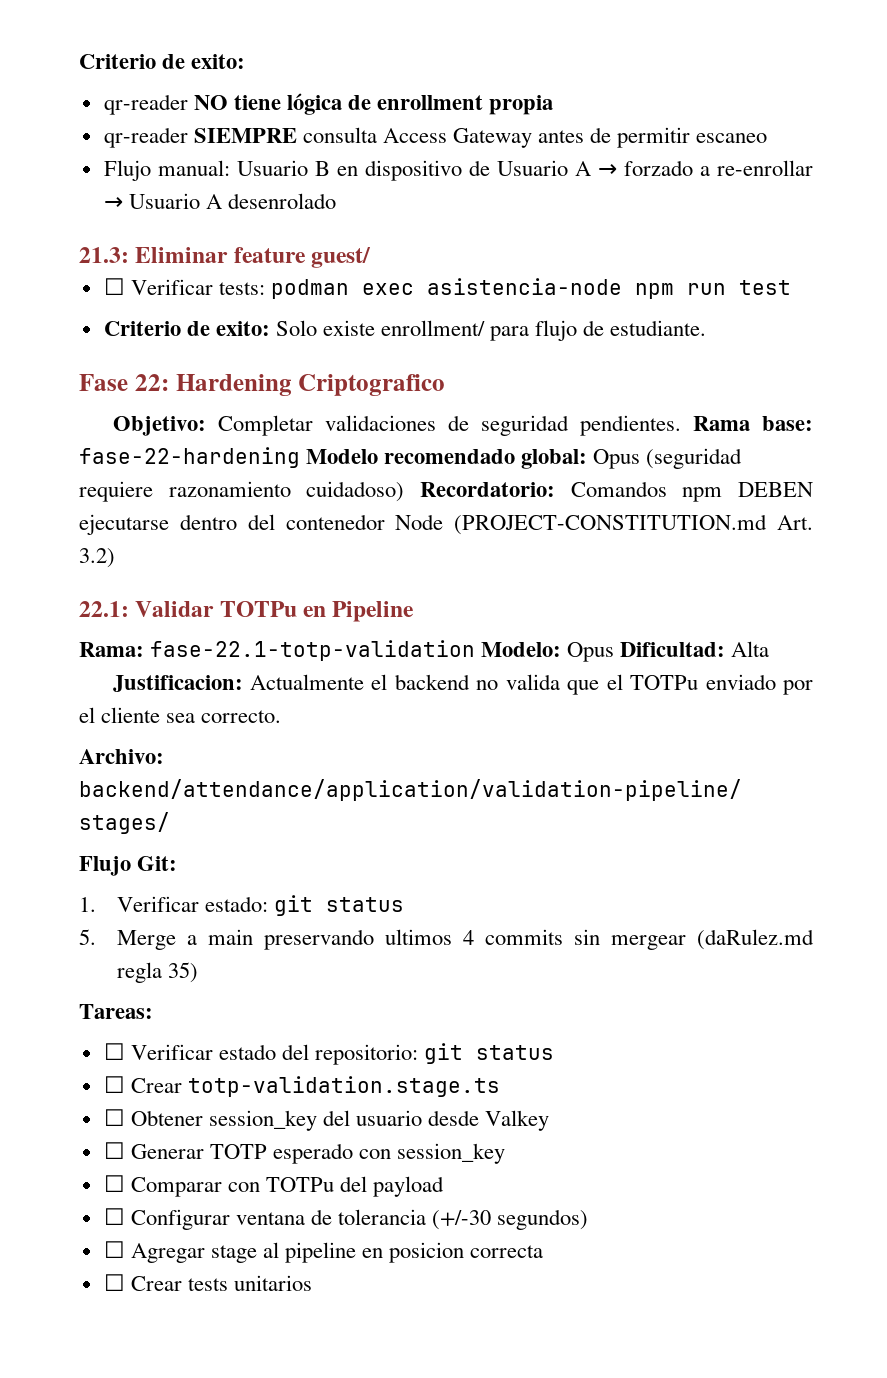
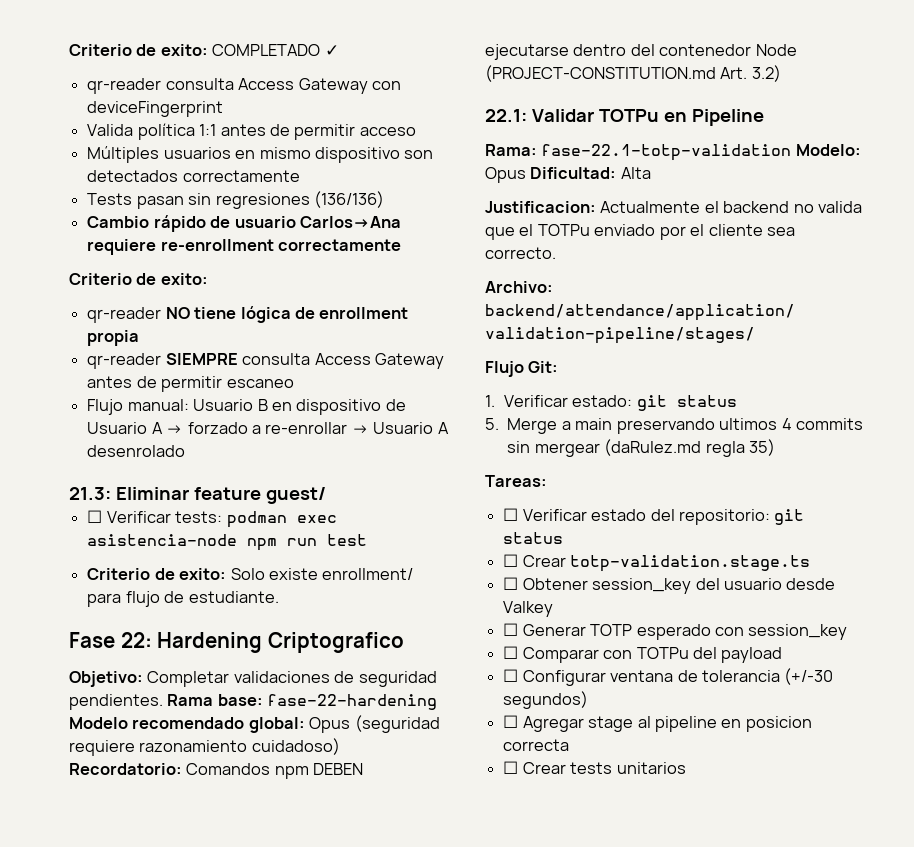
+ Criterio de exito: COMPLETADO ✓
+ qr-reader consulta Access Gateway con deviceFingerprint
+ Valida política 1:1 antes de permitir acceso
+ Múltiples usuarios en mismo dispositivo son detectados correctamente
+ Tests pasan sin regresiones (136/136)
+ Cambio rápido de usuario Carlos→Ana requiere re-enrollment correctamente

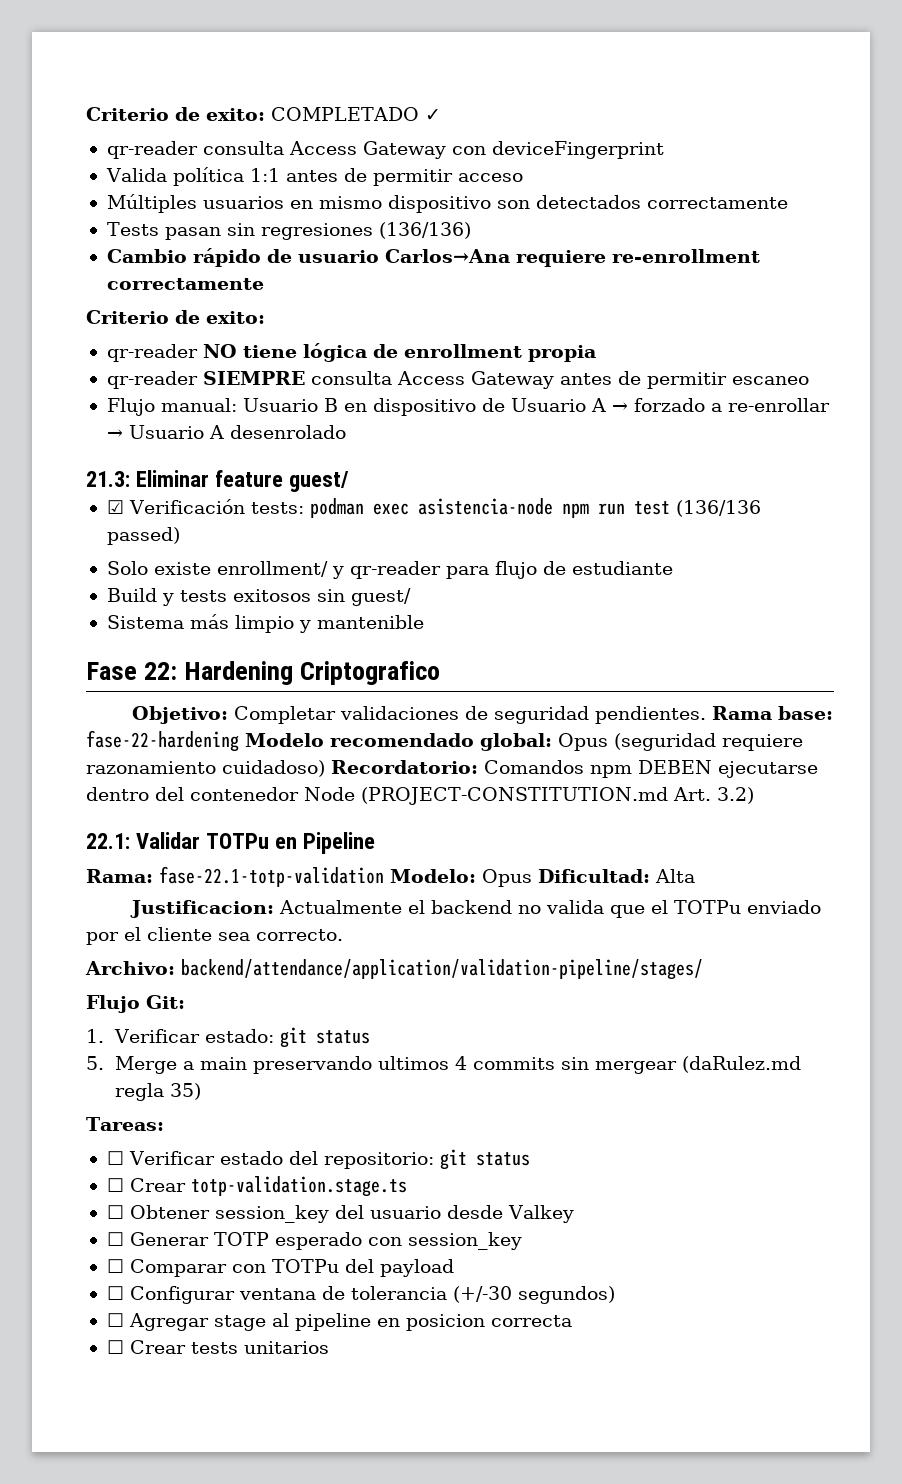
- ☐ Verificar tests: podman exec asistencia-node npm run test
- Criterio de exito: Solo existe enrollment/ para flujo de estudiante.
+ ☑ Verificación tests: podman exec asistencia-node npm run test (136/136 passed)
+ Solo existe enrollment/ y qr-reader para flujo de estudiante
+ Build y tests exitosos sin guest/
+ Sistema más limpio y mantenible

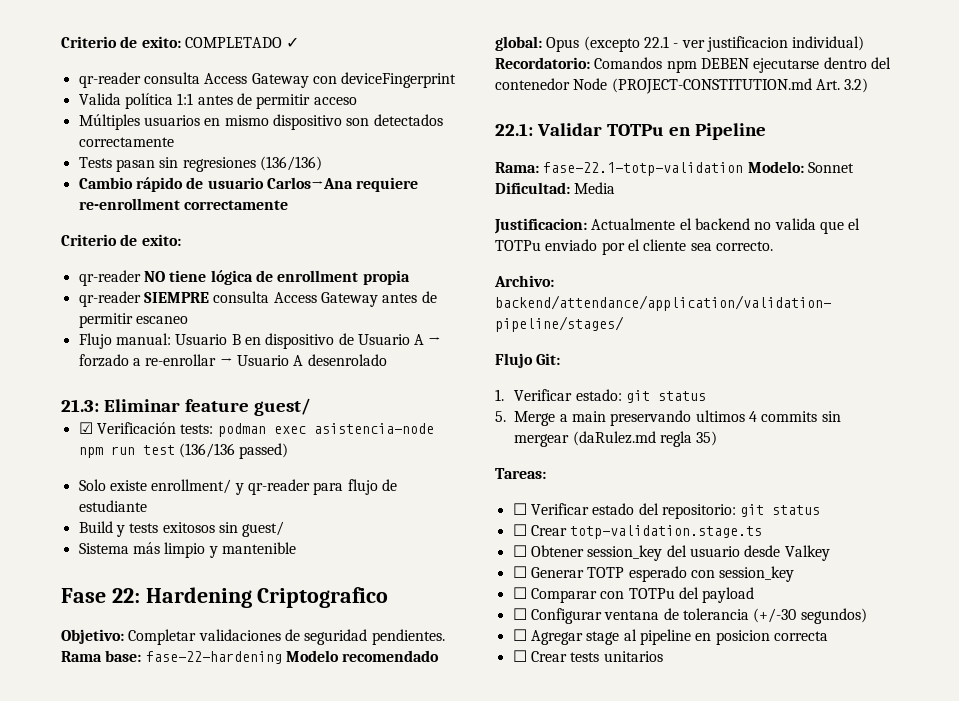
- Rama base: fase-22-hardening Modelo recomendado global: Opus (seguridad requiere razonamiento cuidadoso) Recordatorio: Comandos npm DEBEN ejecutarse dentro del contenedor Node (PROJECT-CONSTITUTION.md Art. 3.2)
+ Rama base: fase-22-hardening Modelo recomendado global: Opus (excepto 22.1 - ver justificacion individual) Recordatorio: Comandos npm DEBEN ejecutarse dentro del contenedor Node (PROJECT-CONSTITUTION.md Art. 3.2)
- Rama: fase-22.1-totp-validation Modelo: Opus Dificultad: Alta
+ Rama: fase-22.1-totp-validation Modelo: Sonnet Dificultad: Media

